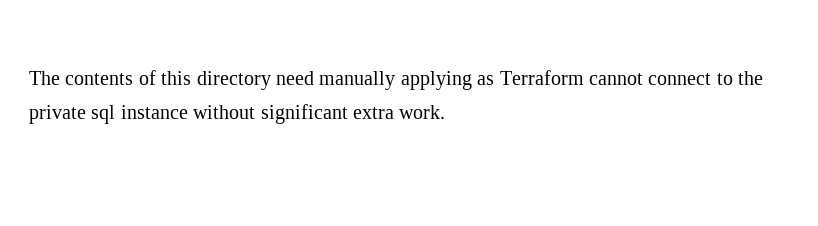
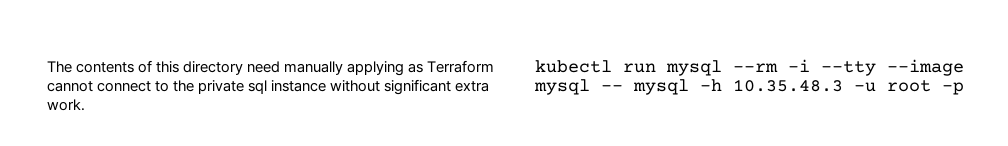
+ kubectl run mysql --rm -i --tty --image mysql -- mysql -h 10.35.48.3 -u root -p

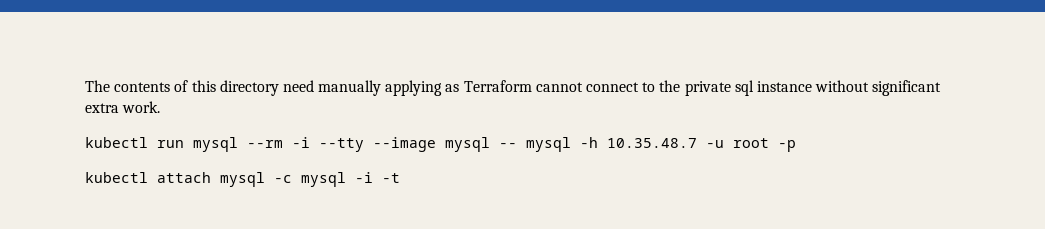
- kubectl run mysql --rm -i --tty --image mysql -- mysql -h 10.35.48.3 -u root -p
+ kubectl run mysql --rm -i --tty --image mysql -- mysql -h 10.35.48.7 -u root -p
+ kubectl attach mysql -c mysql -i -t

